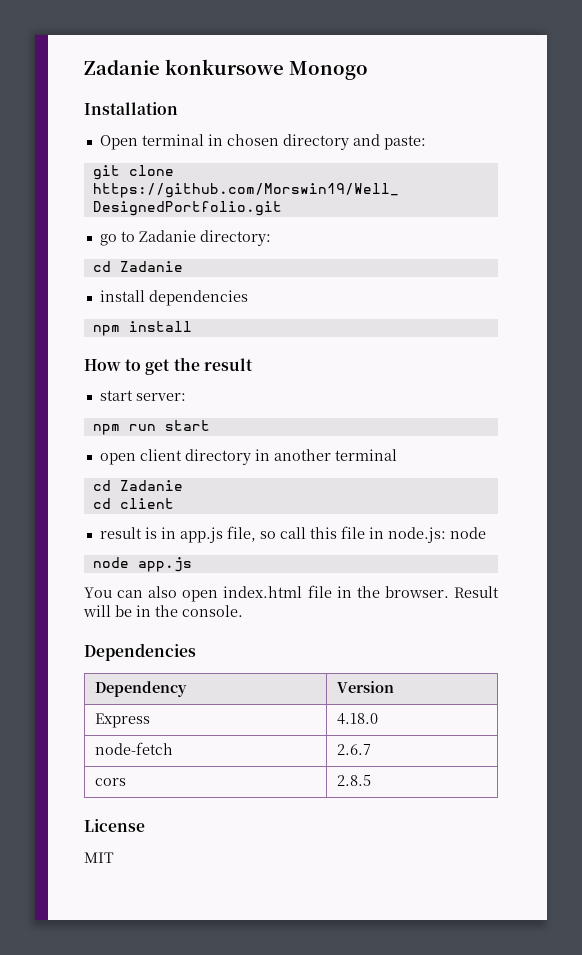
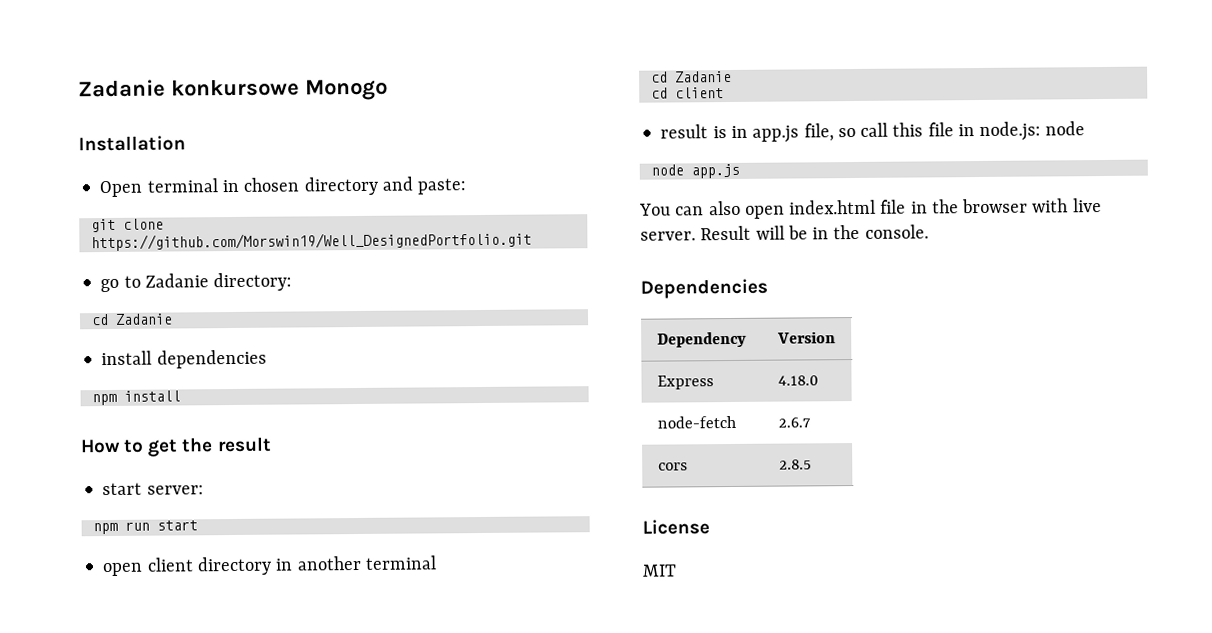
- You can also open index.html file in the browser.
+ You can also open index.html file in the browser with live server.

